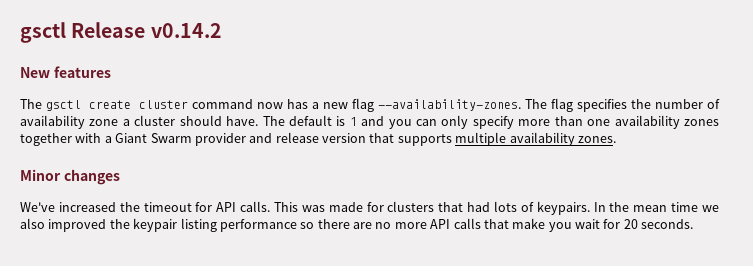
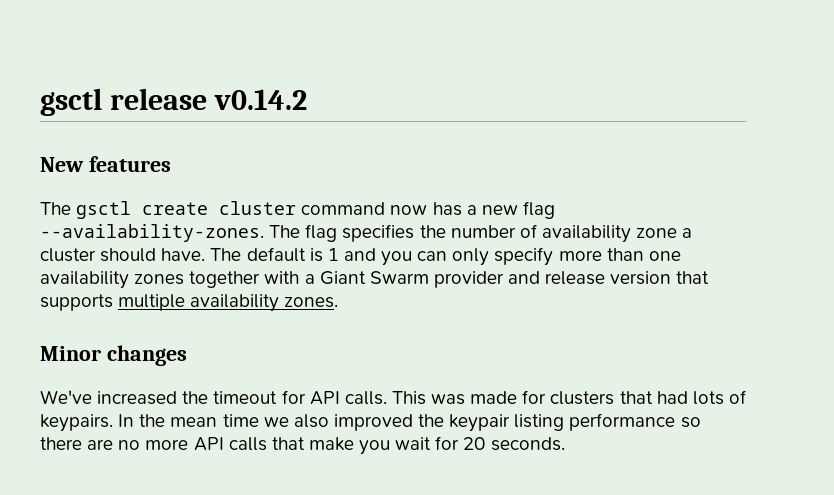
- gsctl Release v0.14.2
+ gsctl release v0.14.2

